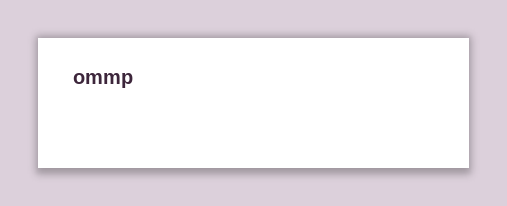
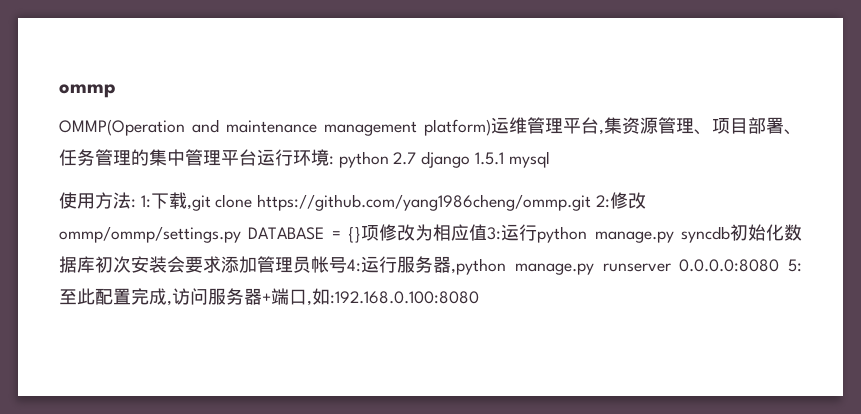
+ OMMP(Operation and maintenance management platform)运维管理平台,集资源管理、项目部署、任务管理的集中管理平台运行环境: python 2.7 django 1.5.1 mysql
+ 使用方法: 1:下载,git clone https://github.com/yang1986cheng/ommp.git 2:修改ommp/ommp/settings.py DATABASE = {}项修改为相应值3:运行python manage.py syncdb初始化数据库初次安装会要求添加管理员帐号4:运行服务器,python manage.py runserver 0.0.0.0:8080 5:至此配置完成,访问服务器+端口,如:192.168.0.100:8080

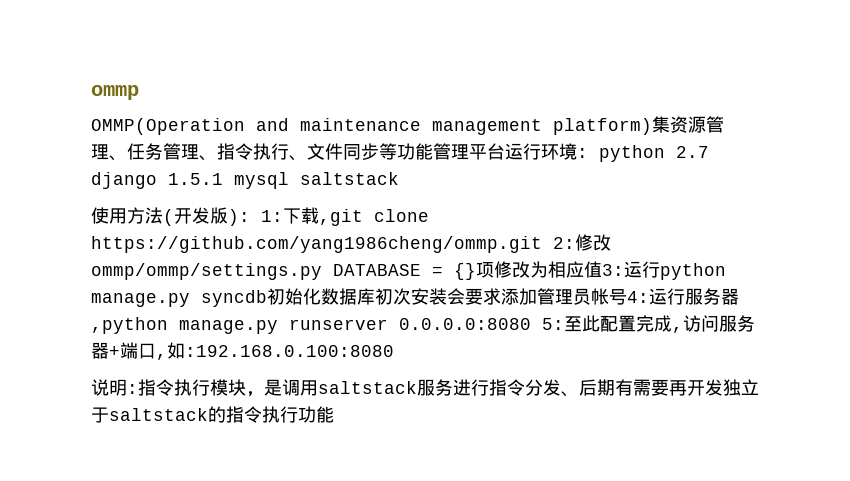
- OMMP(Operation and maintenance management platform)运维管理平台,集资源管理、项目部署、任务管理的集中管理平台运行环境: python 2.7 django 1.5.1 mysql
+ OMMP(Operation and maintenance management platform)集资源管理、任务管理、指令执行、文件同步等功能管理平台运行环境: python 2.7 django 1.5.1 mysql saltstack
- 使用方法: 1:下载,git clone https://github.com/yang1986cheng/ommp.git 2:修改ommp/ommp/settings.py DATABASE = {}项修改为相应值3:运行python manage.py syncdb初始化数据库初次安装会要求添加管理员帐号4:运行服务器,python manage.py runserver 0.0.0.0:8080 5:至此配置完成,访问服务器+端口,如:192.168.0.100:8080
+ 使用方法(开发版): 1:下载,git clone https://github.com/yang1986cheng/ommp.git 2:修改ommp/ommp/settings.py DATABASE = {}项修改为相应值3:运行python manage.py syncdb初始化数据库初次安装会要求添加管理员帐号4:运行服务器,python manage.py runserver 0.0.0.0:8080 5:至此配置完成,访问服务器+端口,如:192.168.0.100:8080
+ 说明:指令执行模块，是调用saltstack服务进行指令分发、后期有需要再开发独立于saltstack的指令执行功能

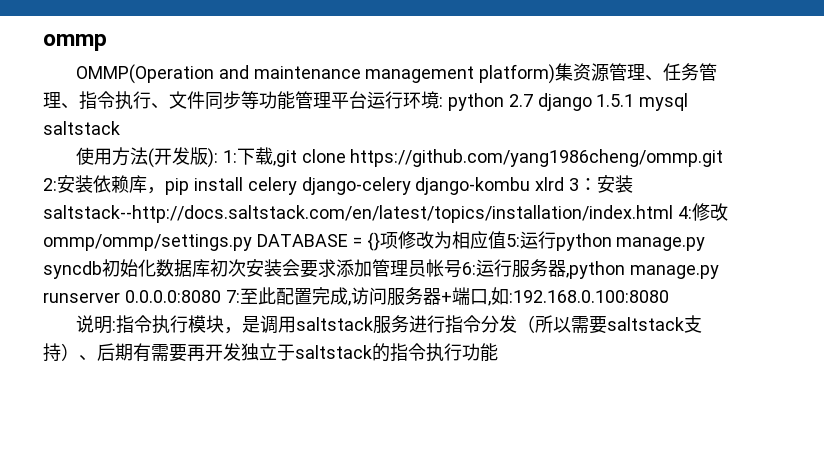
- 使用方法(开发版): 1:下载,git clone https://github.com/yang1986cheng/ommp.git 2:修改ommp/ommp/settings.py DATABASE = {}项修改为相应值3:运行python manage.py syncdb初始化数据库初次安装会要求添加管理员帐号4:运行服务器,python manage.py runserver 0.0.0.0:8080 5:至此配置完成,访问服务器+端口,如:192.168.0.100:8080
+ 使用方法(开发版): 1:下载,git clone https://github.com/yang1986cheng/ommp.git 2:安装依赖库，pip install celery django-celery django-kombu xlrd 3：安装saltstack--http://docs.saltstack.com/en/latest/topics/installation/index.html 4:修改ommp/ommp/settings.py DATABASE = {}项修改为相应值5:运行python manage.py syncdb初始化数据库初次安装会要求添加管理员帐号6:运行服务器,python manage.py runserver 0.0.0.0:8080 7:至此配置完成,访问服务器+端口,如:192.168.0.100:8080
- 说明:指令执行模块，是调用saltstack服务进行指令分发、后期有需要再开发独立于saltstack的指令执行功能
+ 说明:指令执行模块，是调用saltstack服务进行指令分发（所以需要saltstack支持）、后期有需要再开发独立于saltstack的指令执行功能

